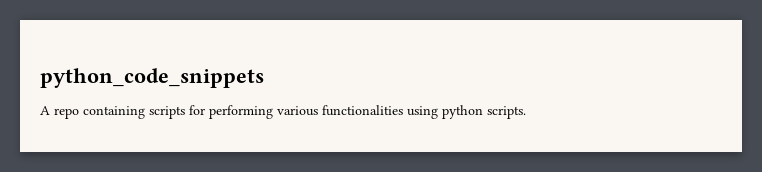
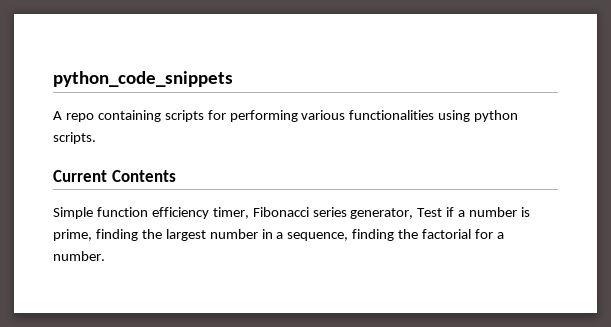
+ Current Contents
+ Simple function efficiency timer, Fibonacci series generator, Test if a number is prime, finding the largest number in a sequence, finding the factorial for a number.

